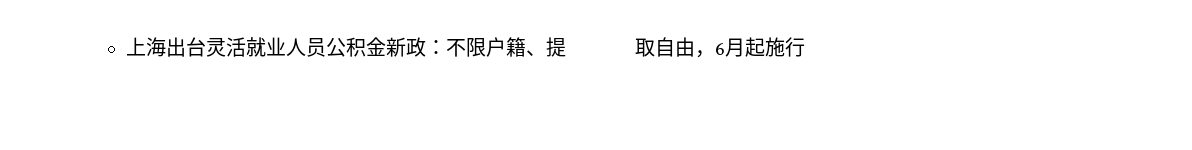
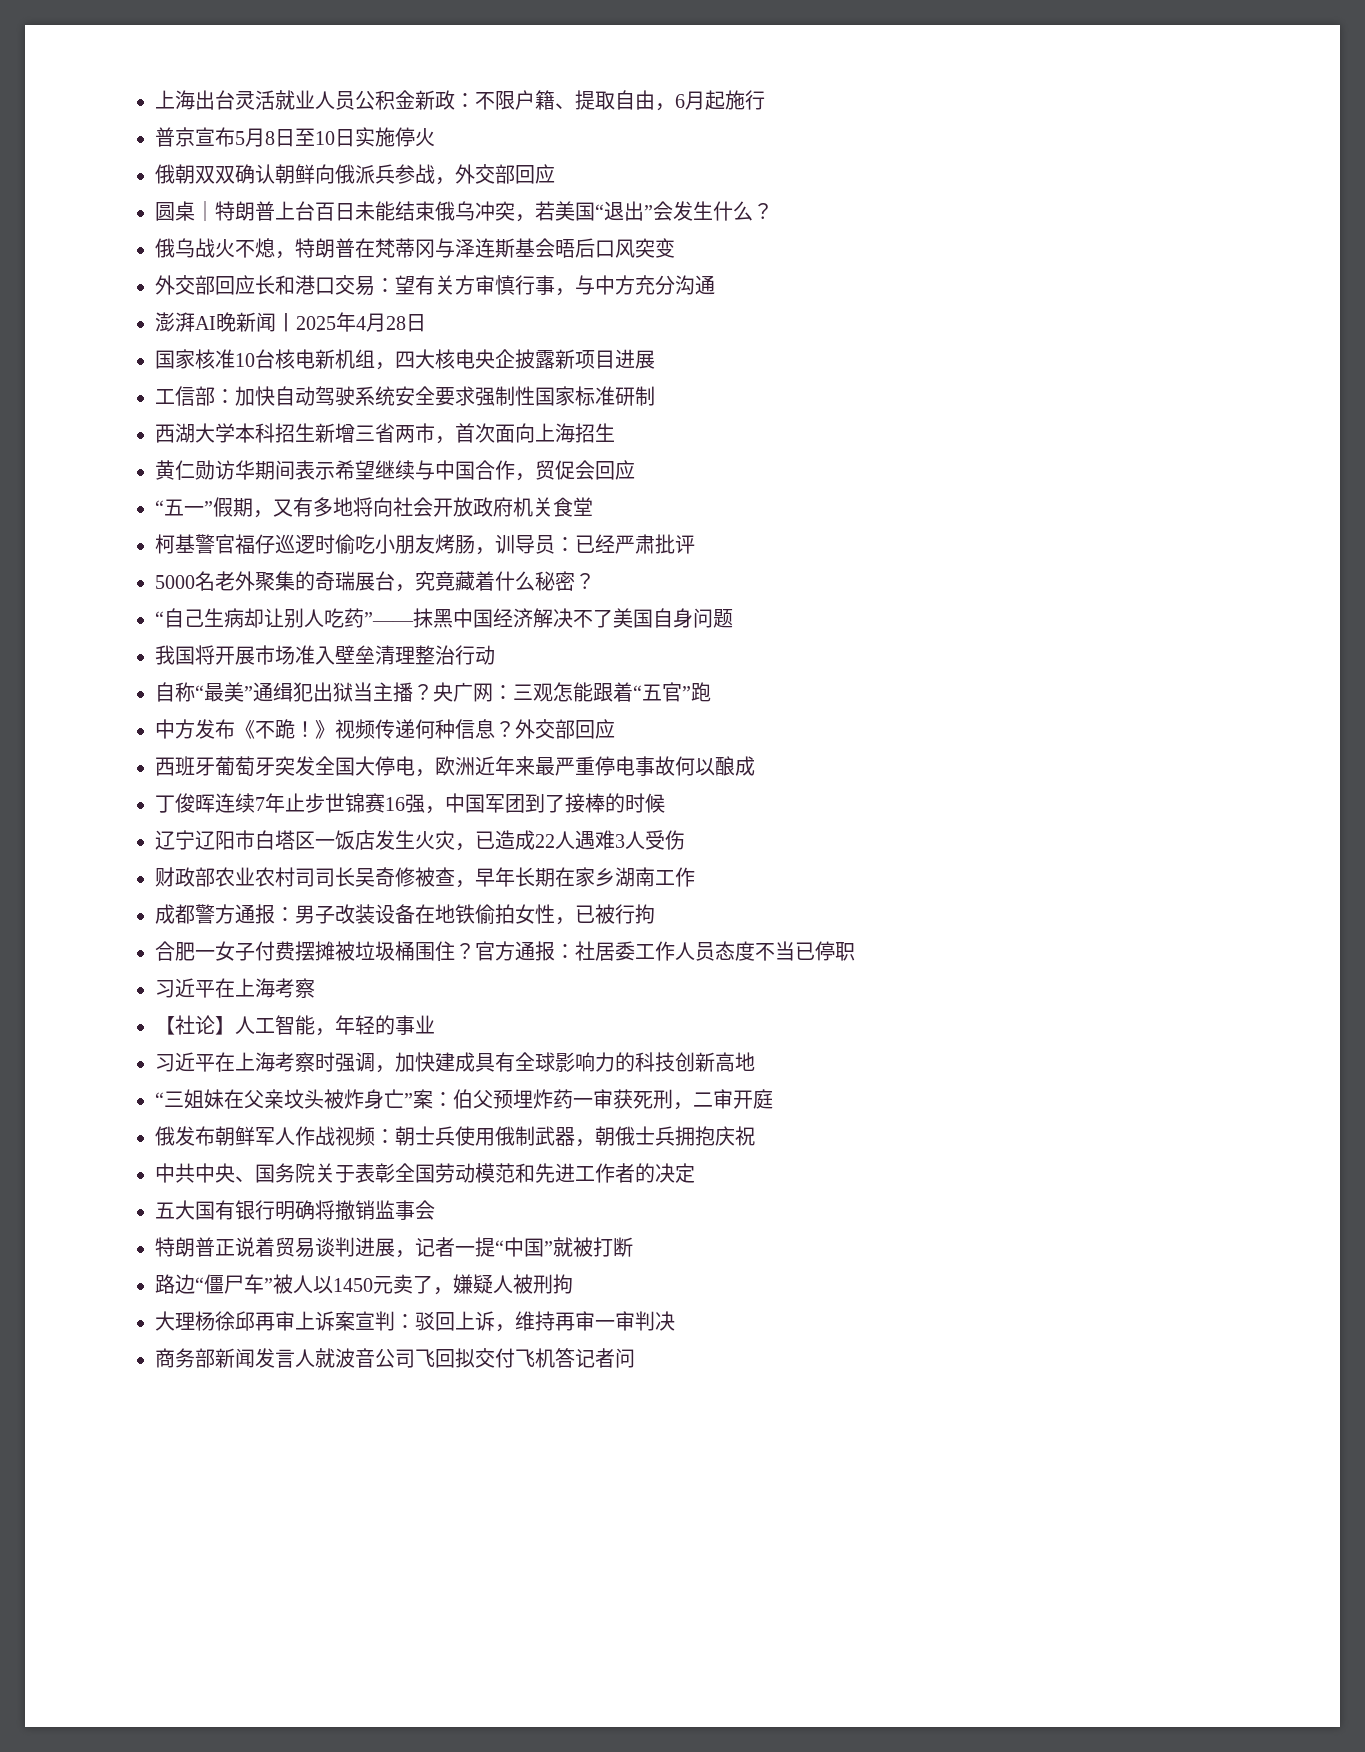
+ 普京宣布5月8日至10日实施停火
+ 俄朝双双确认朝鲜向俄派兵参战，外交部回应
+ 圆桌｜特朗普上台百日未能结束俄乌冲突，若美国“退出”会发生什么？
+ 俄乌战火不熄，特朗普在梵蒂冈与泽连斯基会晤后口风突变
+ 外交部回应长和港口交易：望有关方审慎行事，与中方充分沟通
+ 澎湃AI晚新闻丨2025年4月28日
+ 国家核准10台核电新机组，四大核电央企披露新项目进展
+ 工信部：加快自动驾驶系统安全要求强制性国家标准研制
+ 西湖大学本科招生新增三省两市，首次面向上海招生
+ 黄仁勋访华期间表示希望继续与中国合作，贸促会回应
+ “五一”假期，又有多地将向社会开放政府机关食堂
+ 柯基警官福仔巡逻时偷吃小朋友烤肠，训导员：已经严肃批评
+ 5000名老外聚集的奇瑞展台，究竟藏着什么秘密？
+ “自己生病却让别人吃药”——抹黑中国经济解决不了美国自身问题
+ 我国将开展市场准入壁垒清理整治行动
+ 自称“最美”通缉犯出狱当主播？央广网：三观怎能跟着“五官”跑
+ 中方发布《不跪！》视频传递何种信息？外交部回应
+ 西班牙葡萄牙突发全国大停电，欧洲近年来最严重停电事故何以酿成
+ 丁俊晖连续7年止步世锦赛16强，中国军团到了接棒的时候
+ 辽宁辽阳市白塔区一饭店发生火灾，已造成22人遇难3人受伤
+ 财政部农业农村司司长吴奇修被查，早年长期在家乡湖南工作
+ 成都警方通报：男子改装设备在地铁偷拍女性，已被行拘
+ 合肥一女子付费摆摊被垃圾桶围住？官方通报：社居委工作人员态度不当已停职
+ 习近平在上海考察
+ 【社论】人工智能，年轻的事业
+ 习近平在上海考察时强调，加快建成具有全球影响力的科技创新高地
+ “三姐妹在父亲坟头被炸身亡”案：伯父预埋炸药一审获死刑，二审开庭
+ 俄发布朝鲜军人作战视频：朝士兵使用俄制武器，朝俄士兵拥抱庆祝
+ 中共中央、国务院关于表彰全国劳动模范和先进工作者的决定
+ 五大国有银行明确将撤销监事会
+ 特朗普正说着贸易谈判进展，记者一提“中国”就被打断
+ 路边“僵尸车”被人以1450元卖了，嫌疑人被刑拘
+ 大理杨徐邱再审上诉案宣判：驳回上诉，维持再审一审判决
+ 商务部新闻发言人就波音公司飞回拟交付飞机答记者问

